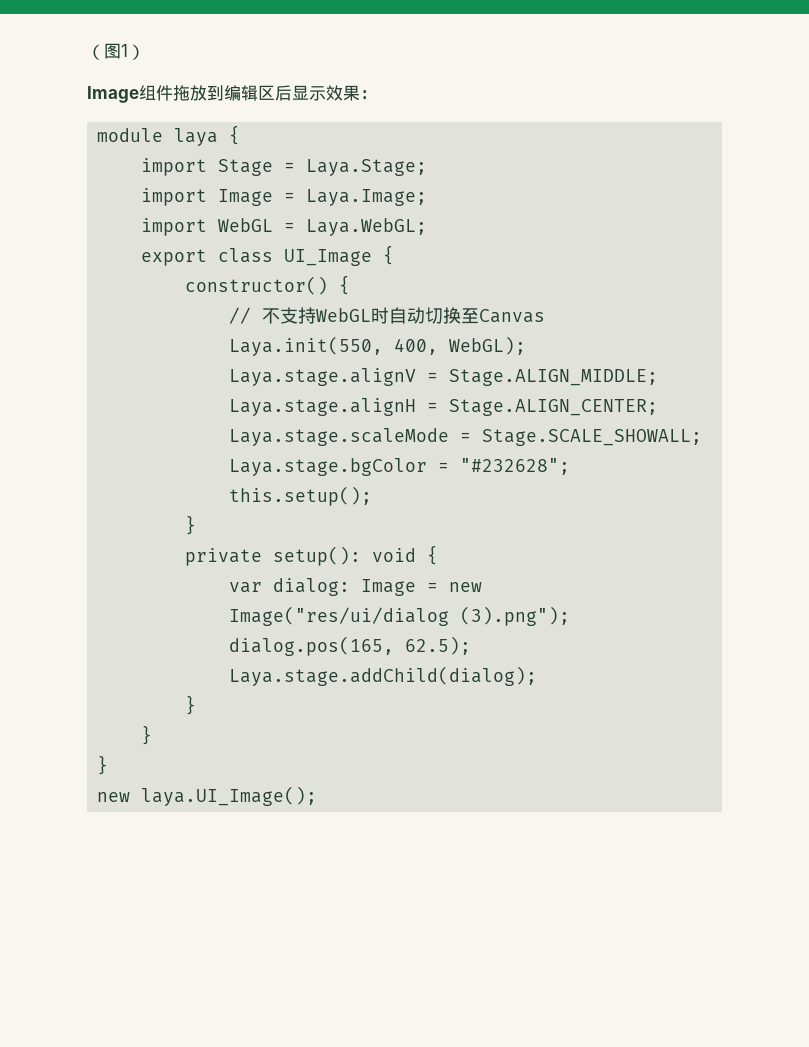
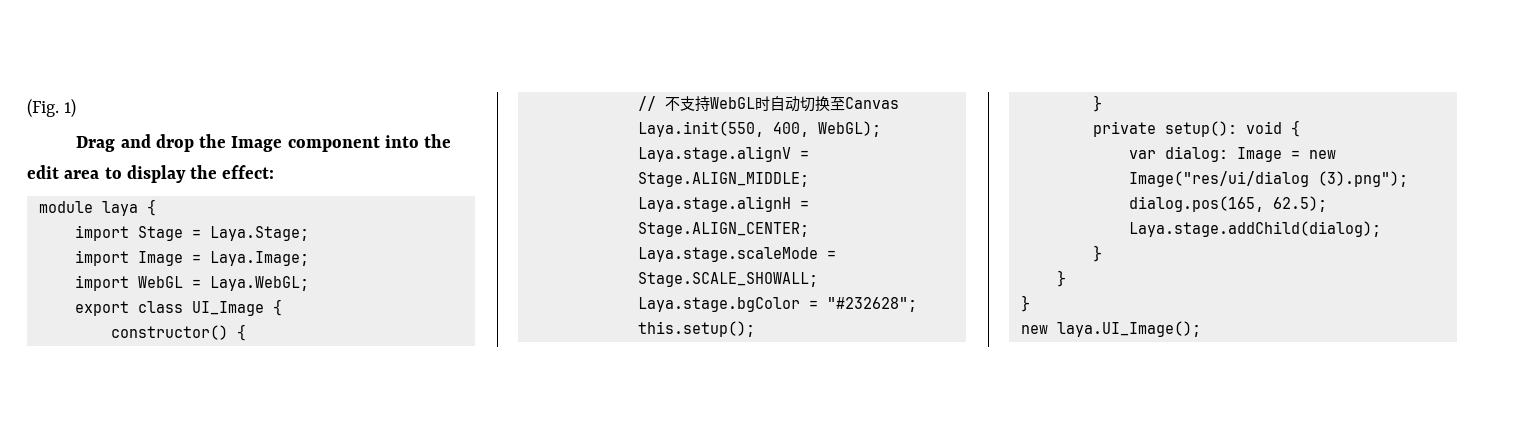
- （图1）
- Image组件拖放到编辑区后显示效果：
+ (Fig. 1)
+ Drag and drop the Image component into the edit area to display the effect:

